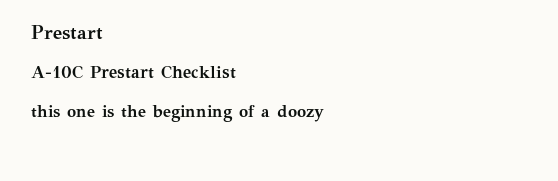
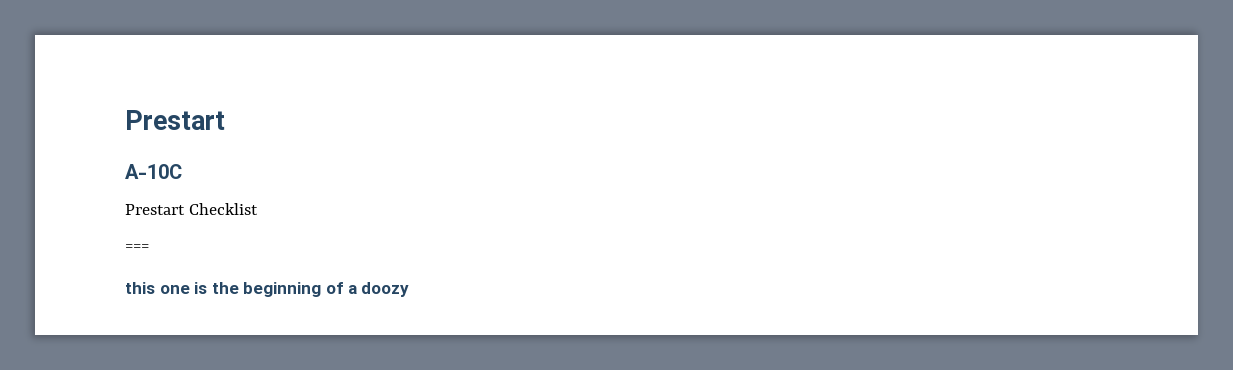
- A-10C Prestart Checklist
+ A-10C
+ Prestart Checklist
+ ===

